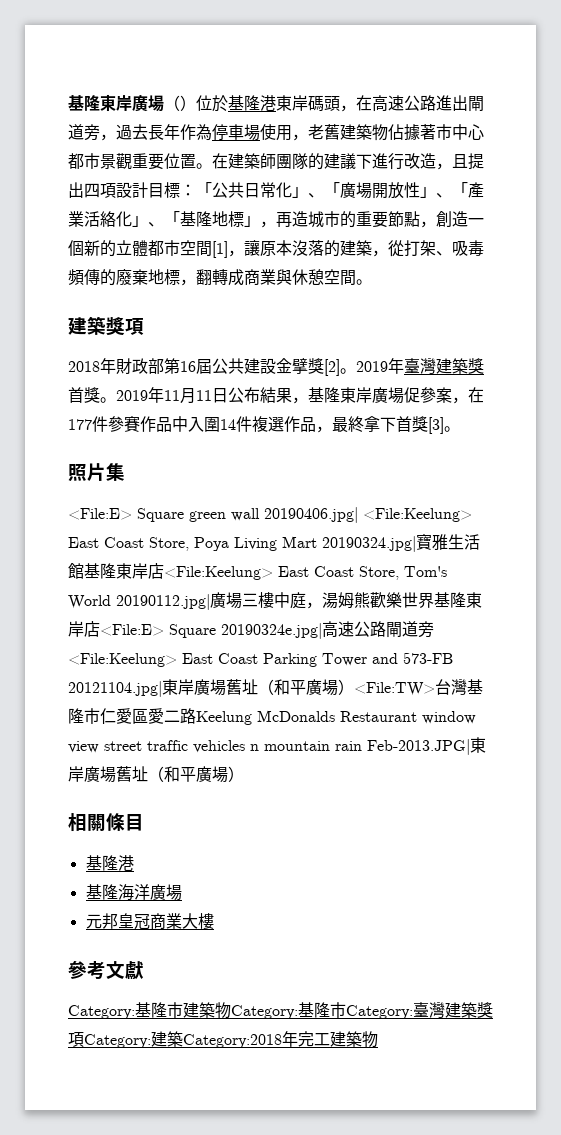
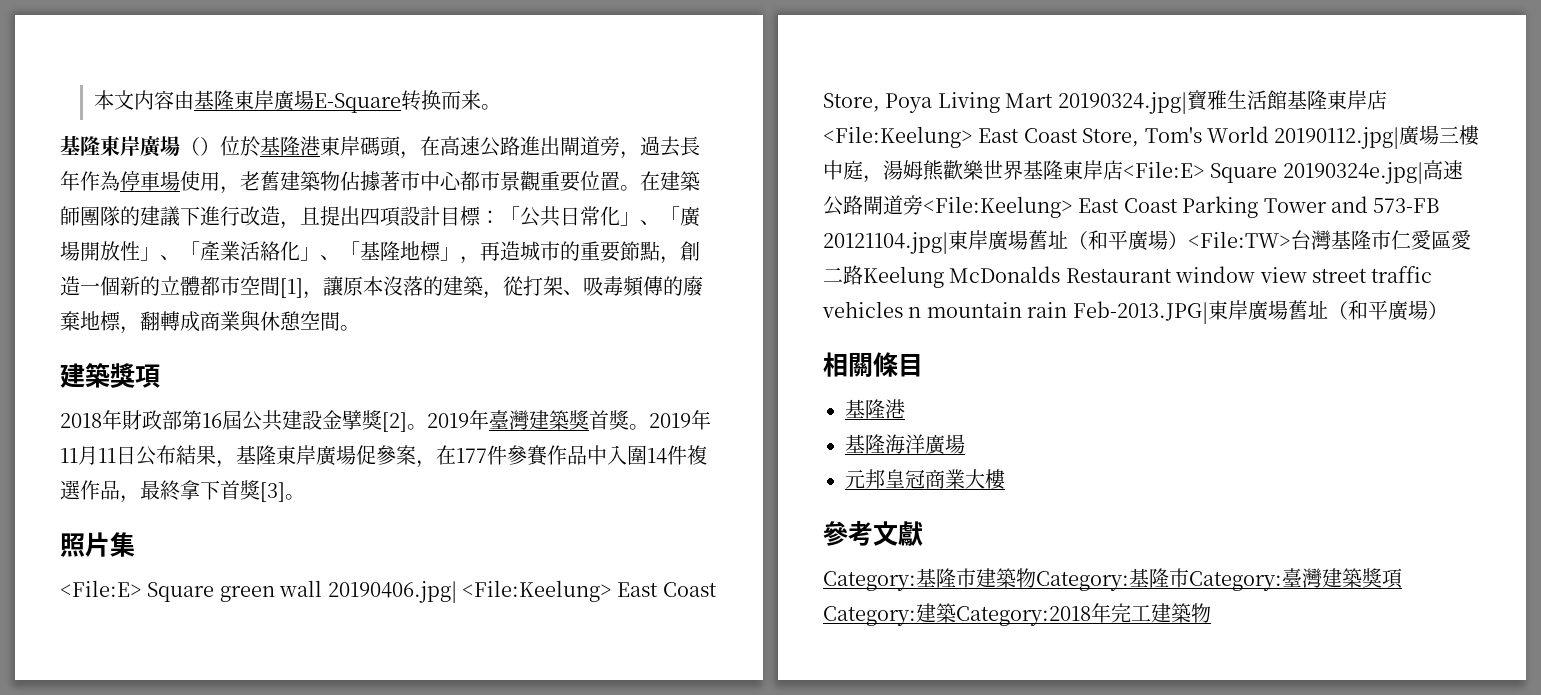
+ 本文内容由基隆東岸廣場E-Square转换而来。

